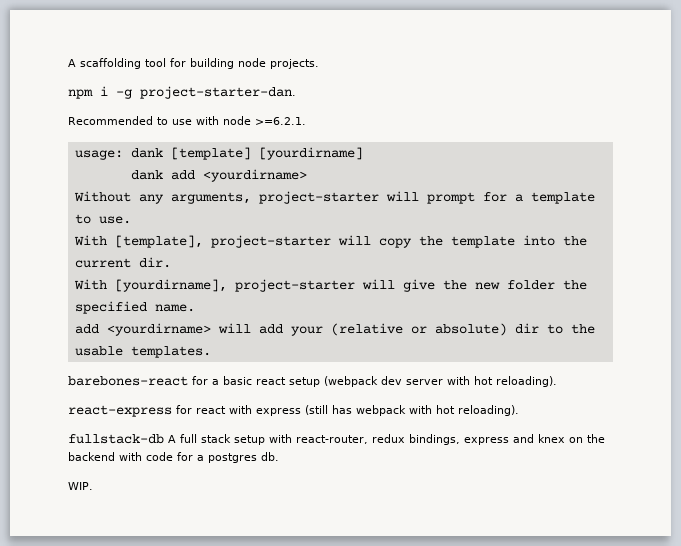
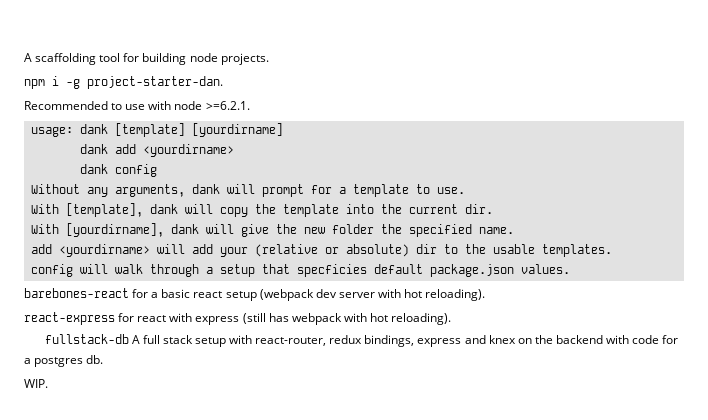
+ dank config
- Without any arguments, project-starter will prompt for a template to use.
+ Without any arguments, dank will prompt for a template to use.
- With [template], project-starter will copy the template into the current dir.
+ With [template], dank will copy the template into the current dir.
- With [yourdirname], project-starter will give the new folder the specified name.
+ With [yourdirname], dank will give the new folder the specified name.
+ config will walk through a setup that specficies default package.json values.

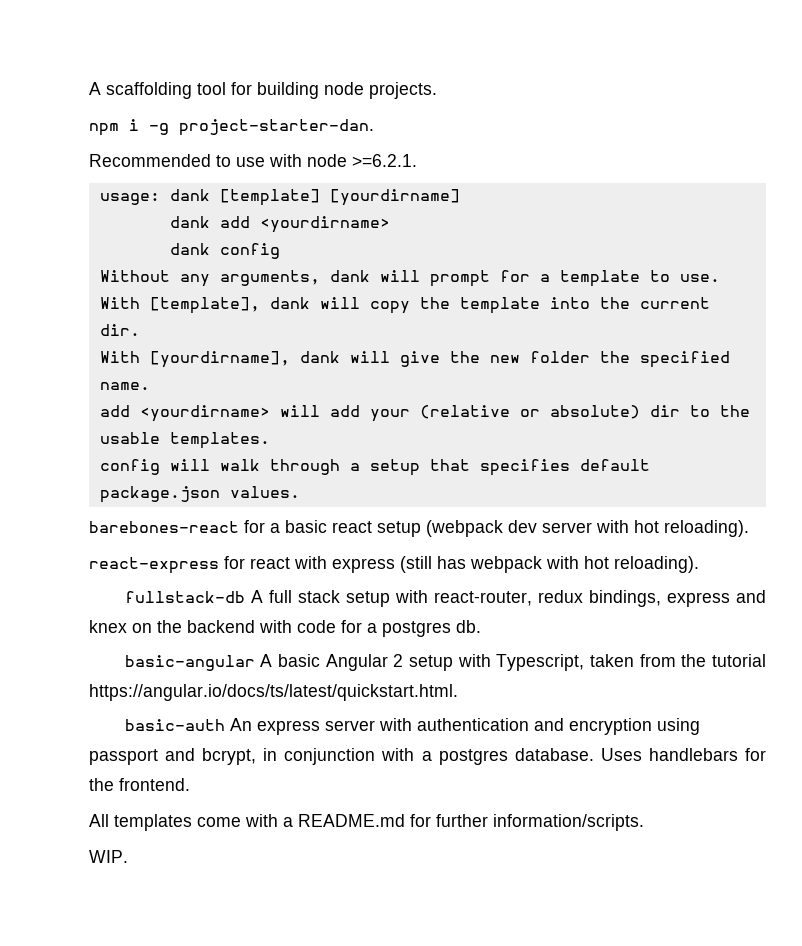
- config will walk through a setup that specficies default package.json values.
+ config will walk through a setup that specifies default package.json values.
+ basic-angular A basic Angular 2 setup with Typescript, taken from the tutorial https://angular.io/docs/ts/latest/quickstart.html.
+ basic-auth An express server with authentication and encryption using passport and bcrypt, in conjunction with a postgres database. Uses handlebars for the frontend.
+ All templates come with a README.md for further information/scripts.

